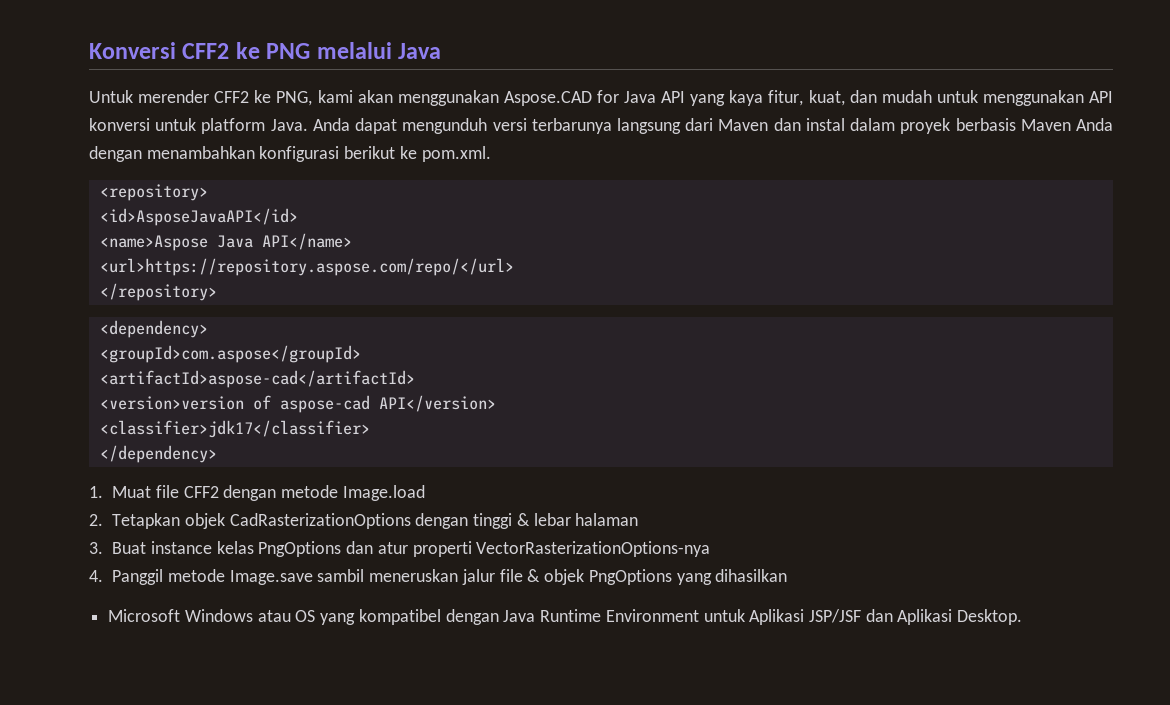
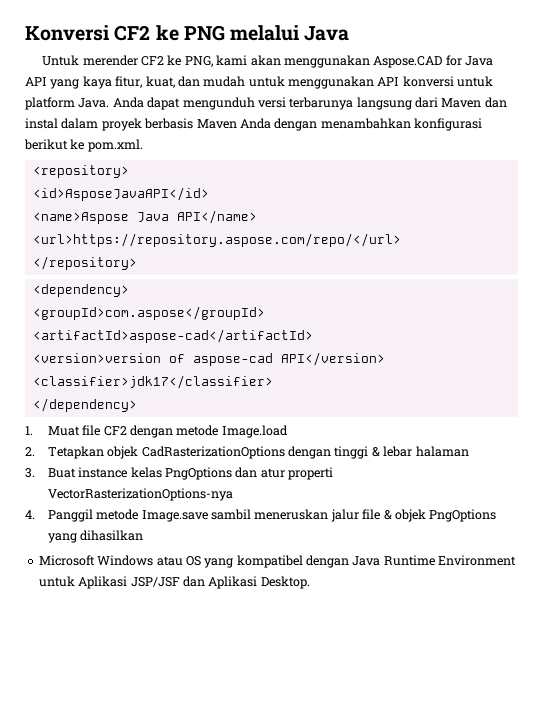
- Konversi CFF2 ke PNG melalui Java
+ Konversi CF2 ke PNG melalui Java
- Untuk merender CFF2 ke PNG, kami akan menggunakan Aspose.CAD for Java API yang kaya fitur, kuat, dan mudah untuk menggunakan API konversi untuk platform Java.
+ Untuk merender CF2 ke PNG, kami akan menggunakan Aspose.CAD for Java API yang kaya fitur, kuat, dan mudah untuk menggunakan API konversi untuk platform Java.
- 1. Muat file CFF2 dengan metode Image.load
+ 1. Muat file CF2 dengan metode Image.load

